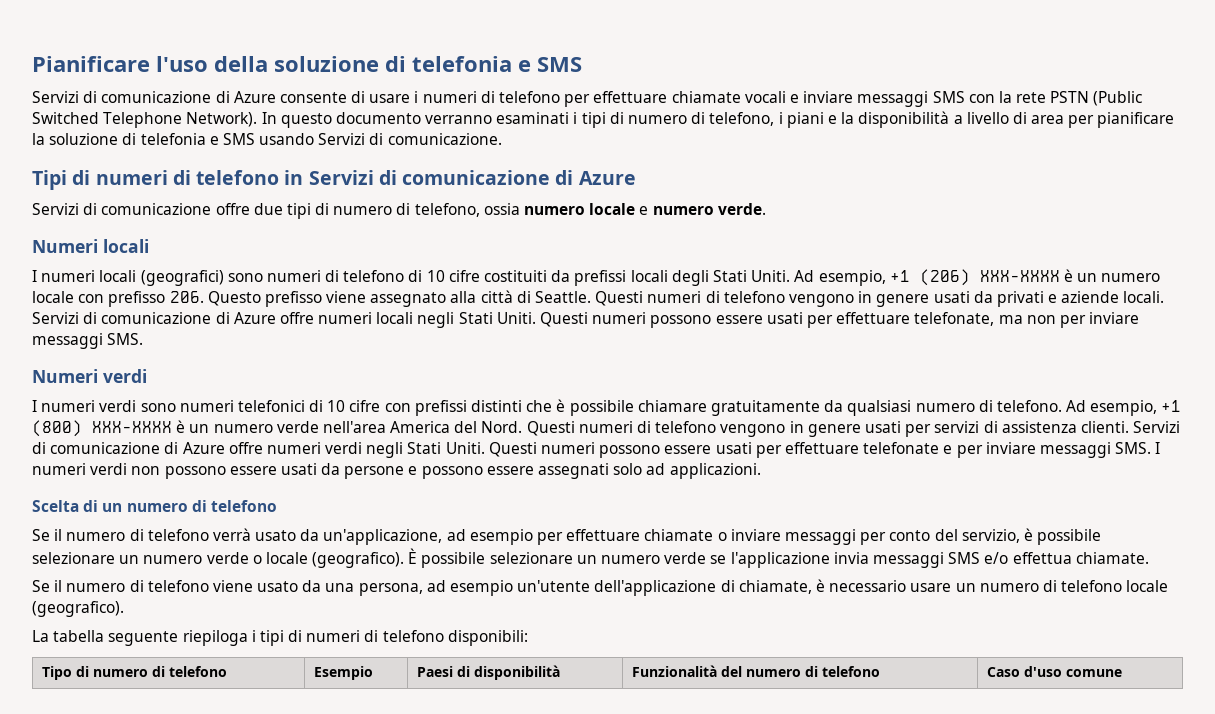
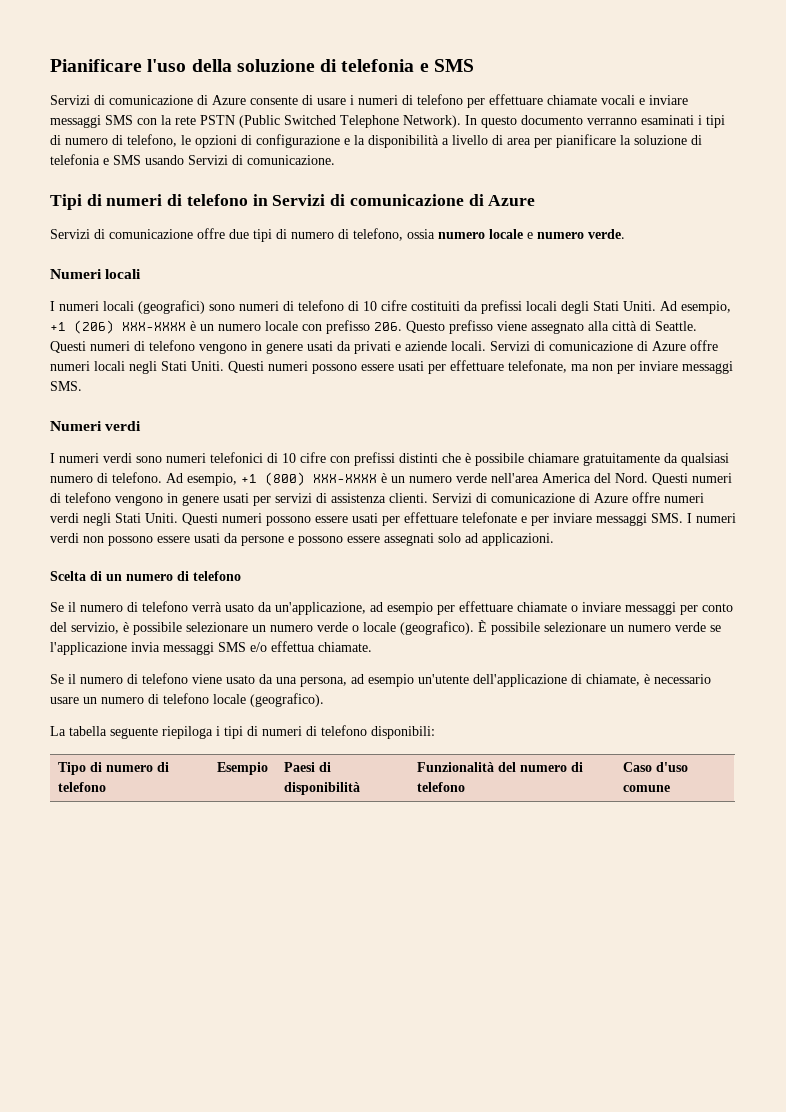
- In questo documento verranno esaminati i tipi di numero di telefono, i piani e la disponibilità a livello di area per pianificare la soluzione di telefonia e SMS usando Servizi di comunicazione.
+ In questo documento verranno esaminati i tipi di numero di telefono, le opzioni di configurazione e la disponibilità a livello di area per pianificare la soluzione di telefonia e SMS usando Servizi di comunicazione.

